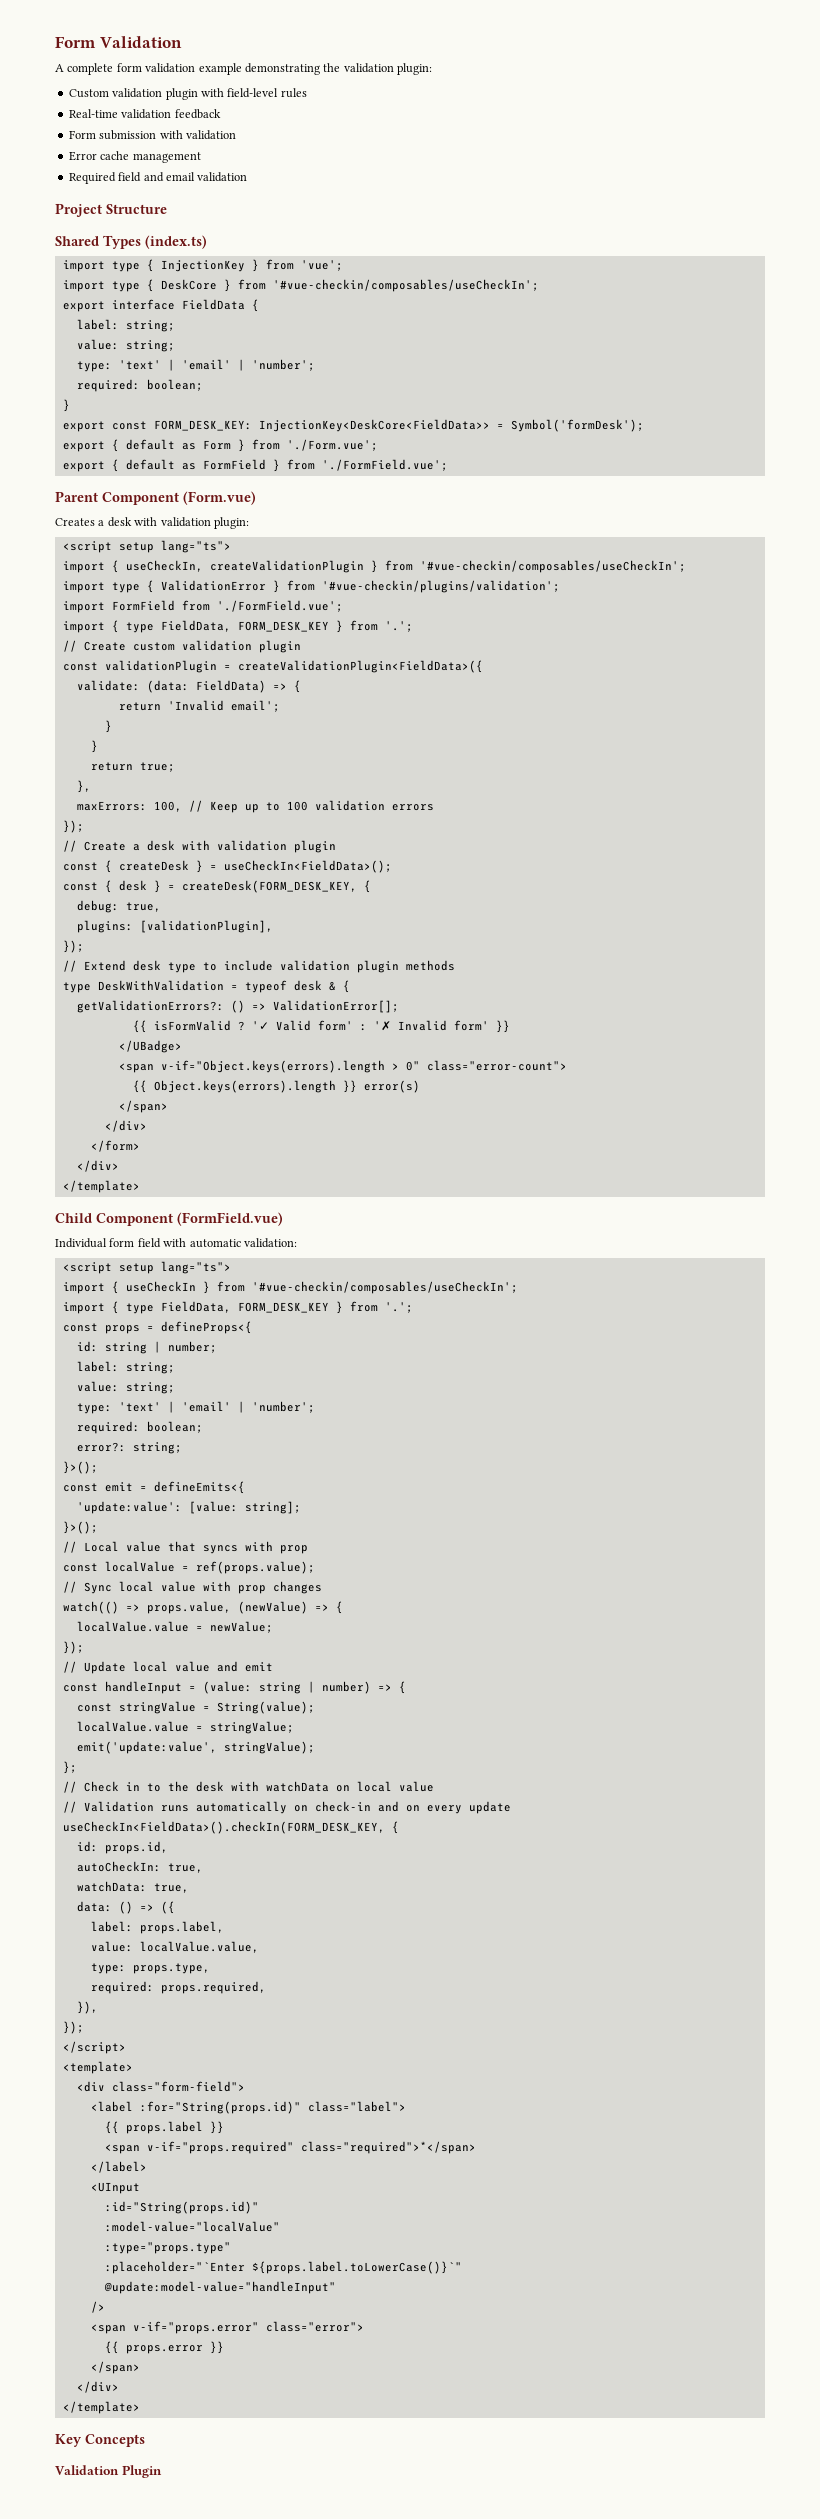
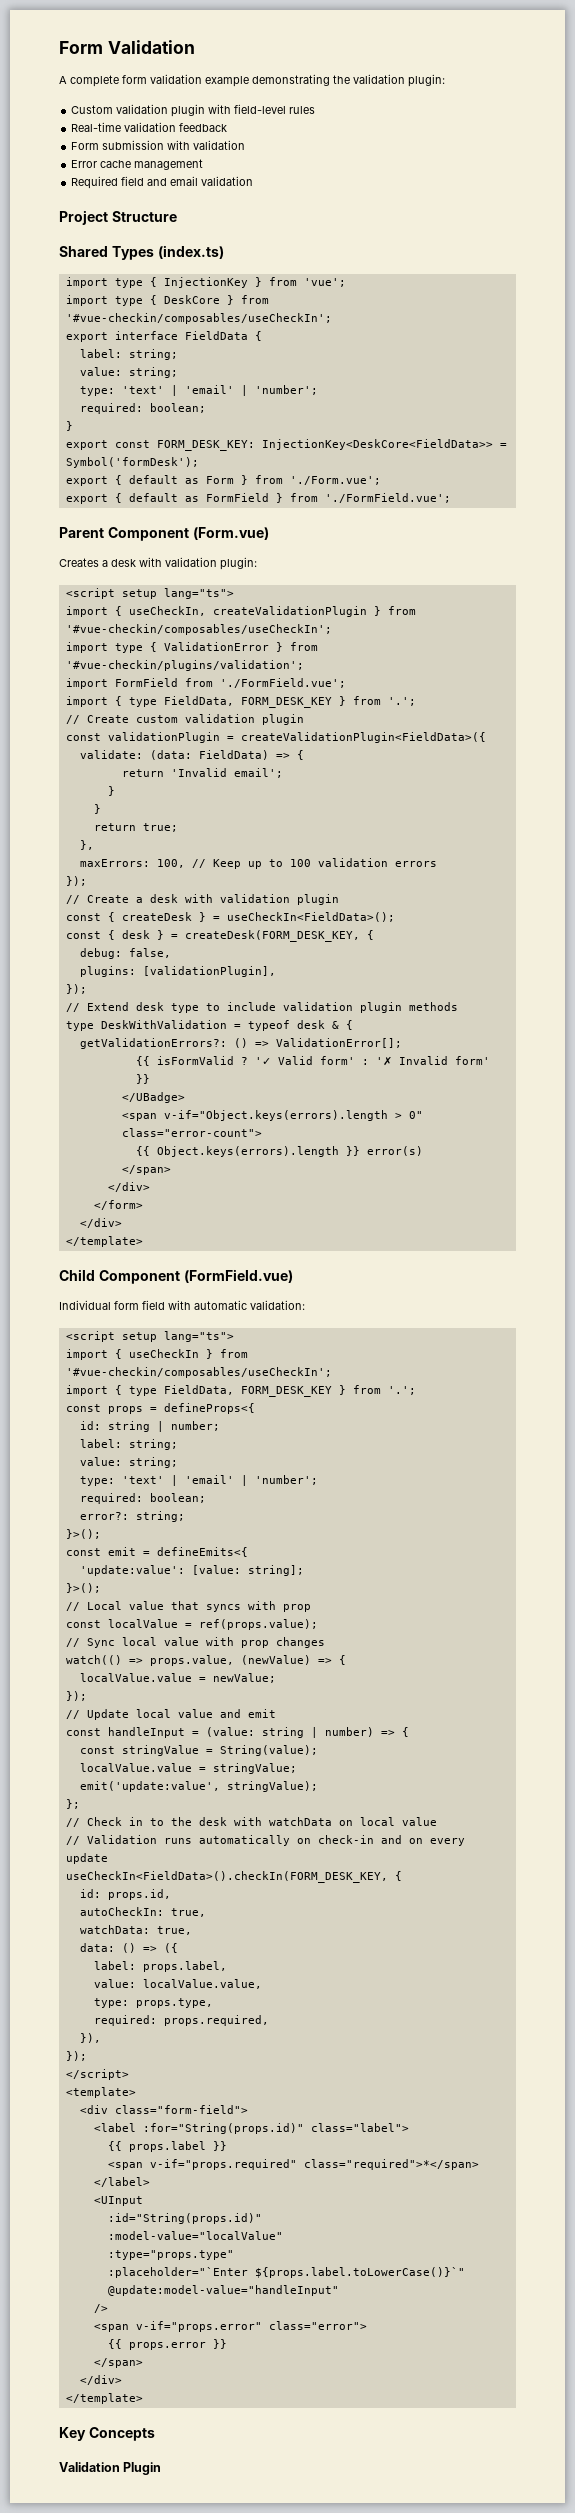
- debug: true,
+ debug: false,

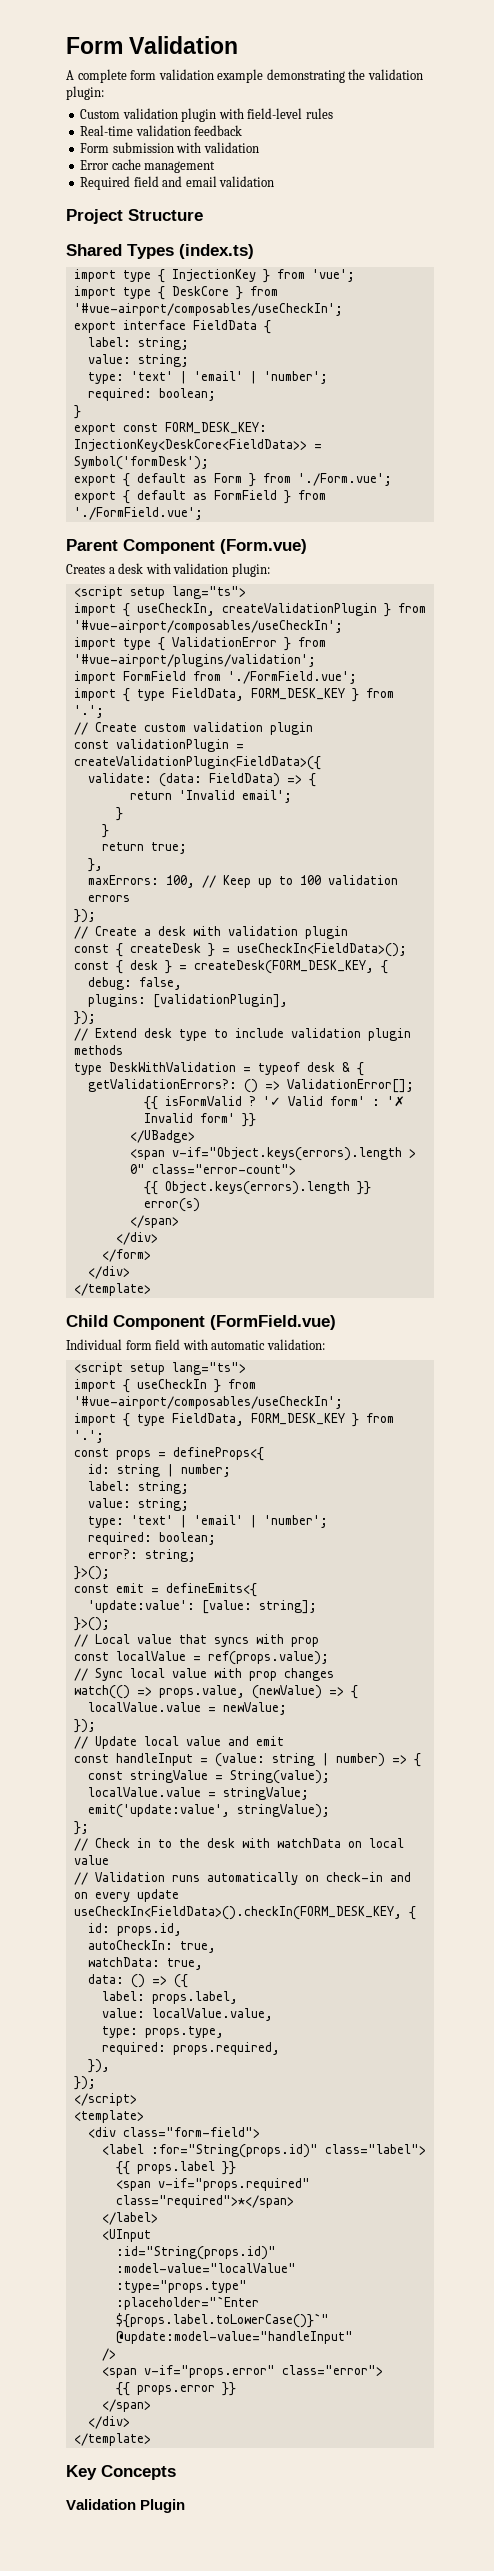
- import type { DeskCore } from '#vue-checkin/composables/useCheckIn';
+ import type { DeskCore } from '#vue-airport/composables/useCheckIn';
- import { useCheckIn, createValidationPlugin } from '#vue-checkin/composables/useCheckIn';
+ import { useCheckIn, createValidationPlugin } from '#vue-airport/composables/useCheckIn';
- import type { ValidationError } from '#vue-checkin/plugins/validation';
+ import type { ValidationError } from '#vue-airport/plugins/validation';
- import { useCheckIn } from '#vue-checkin/composables/useCheckIn';
+ import { useCheckIn } from '#vue-airport/composables/useCheckIn';

